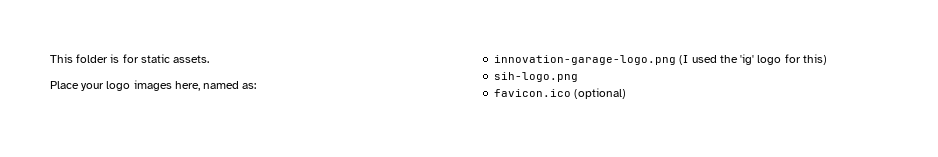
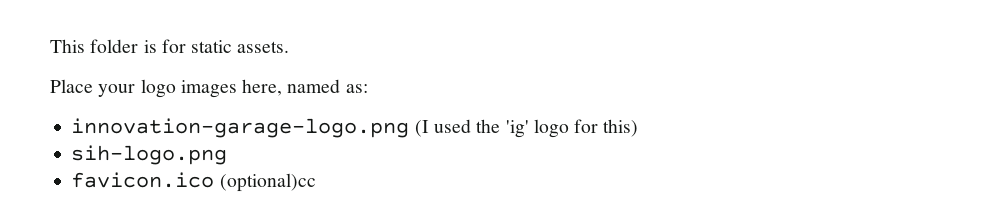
- favicon.ico (optional)
+ favicon.ico (optional)cc

